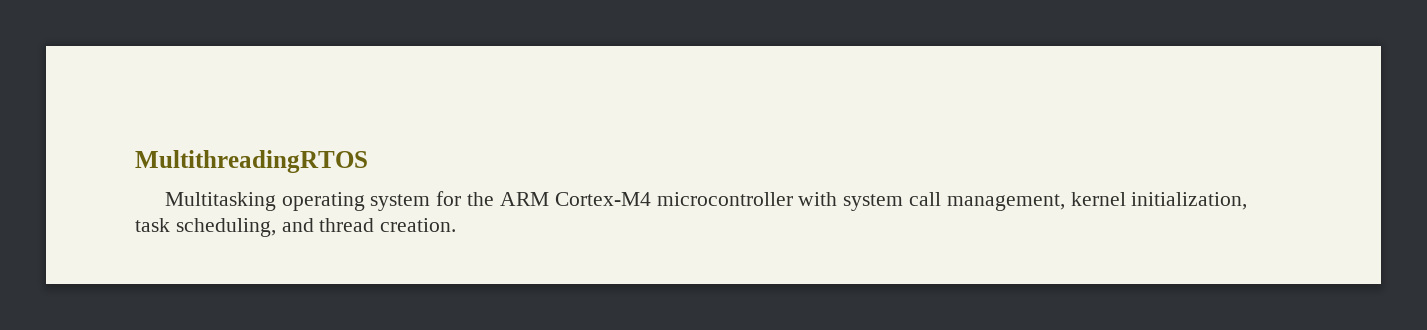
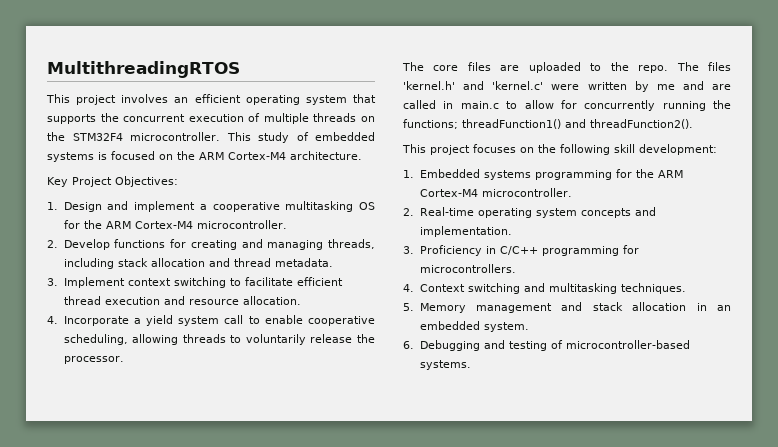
- Multitasking operating system for the ARM Cortex-M4 microcontroller with system call management, kernel initialization, task scheduling, and thread creation.
+ This project involves an efficient operating system that supports the concurrent execution of multiple threads on the STM32F4 microcontroller. This study of embedded systems is focused on the ARM Cortex-M4 architecture.
+ Key Project Objectives:
+ 1. Design and implement a cooperative multitasking OS for the ARM Cortex-M4 microcontroller.
+ 2. Develop functions for creating and managing threads, including stack allocation and thread metadata.
+ 3. Implement context switching to facilitate efficient thread execution and resource allocation.
+ 4. Incorporate a yield system call to enable cooperative scheduling, allowing threads to voluntarily release the processor.
+ The core files are uploaded to the repo. The files 'kernel.h' and 'kernel.c' were written by me and are called in main.c to allow for concurrently running the functions; threadFunction1() and threadFunction2().
+ This project focuses on the following skill development:
+ 1. Embedded systems programming for the ARM Cortex-M4 microcontroller.
+ 2. Real-time operating system concepts and implementation.
+ 3. Proficiency in C/C++ programming for microcontrollers.
+ 4. Context switching and multitasking techniques.
+ 5. Memory management and stack allocation in an embedded system.
+ 6. Debugging and testing of microcontroller-based systems.

